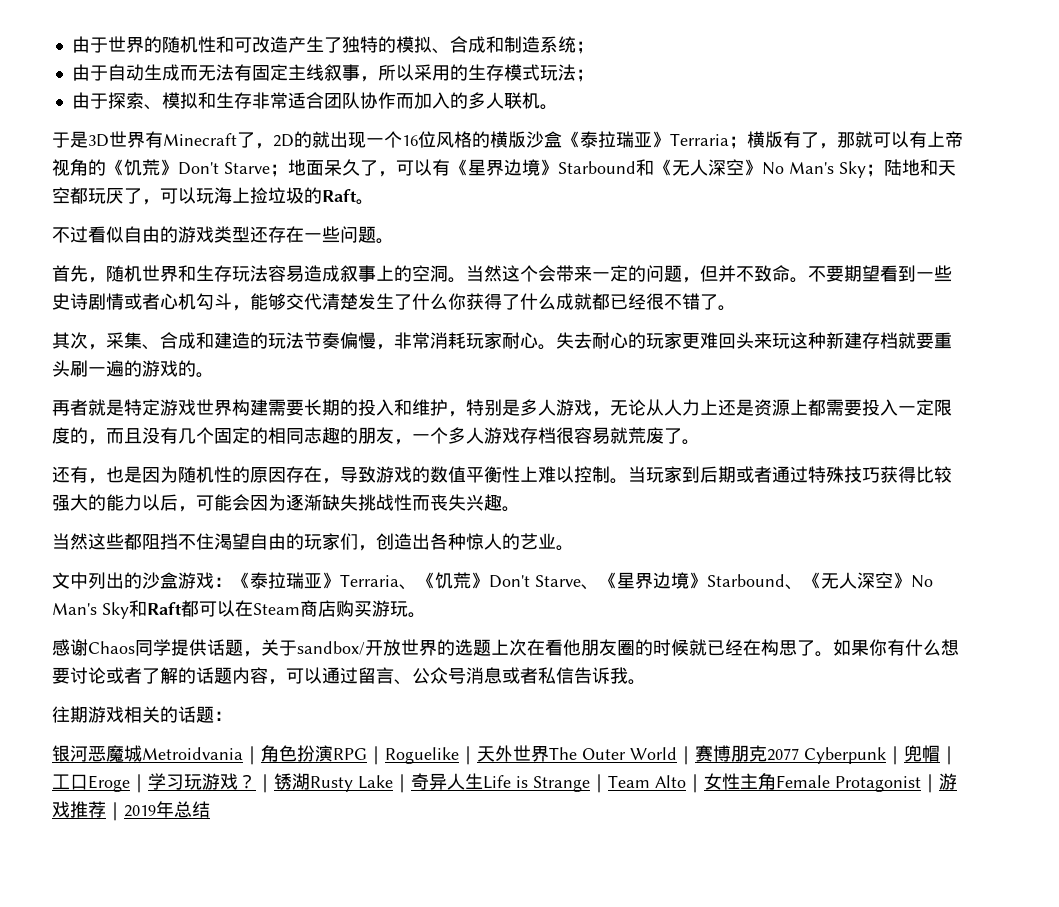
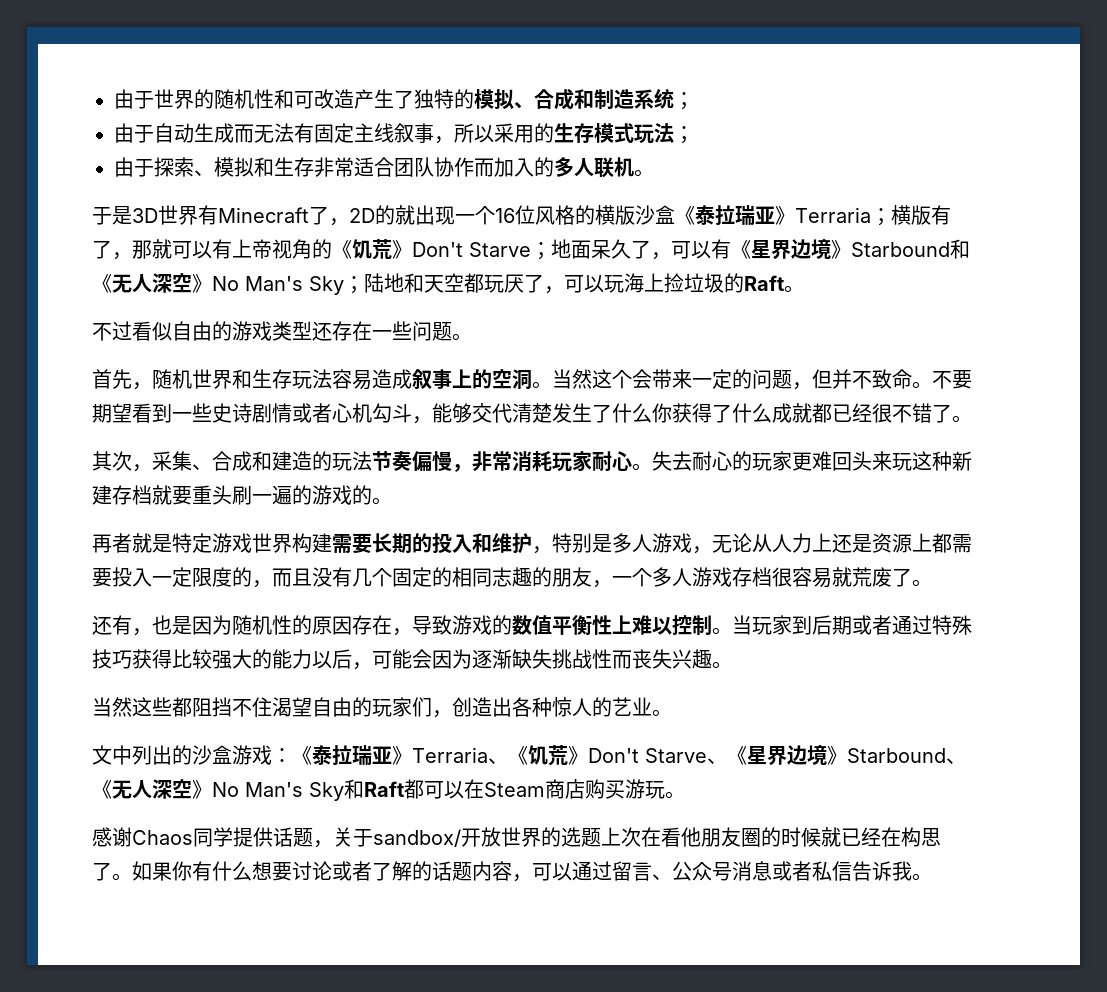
- 往期游戏相关的话题：
- 银河恶魔城Metroidvania｜角色扮演RPG｜Roguelike｜天外世界The Outer World｜赛博朋克2077 Cyberpunk｜兜帽｜工口Eroge｜学习玩游戏？｜锈湖Rusty Lake｜奇异人生Life is Strange｜Team Alto｜女性主角Female Protagonist｜游戏推荐｜2019年总结

